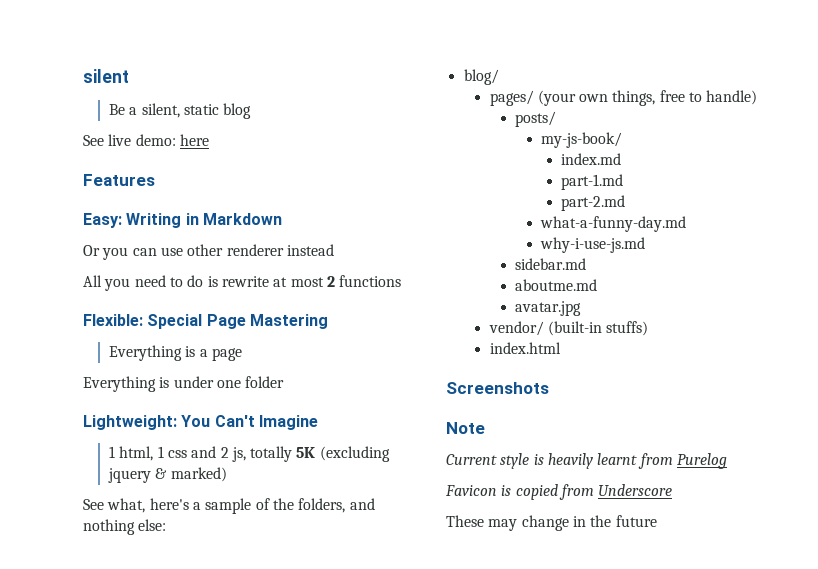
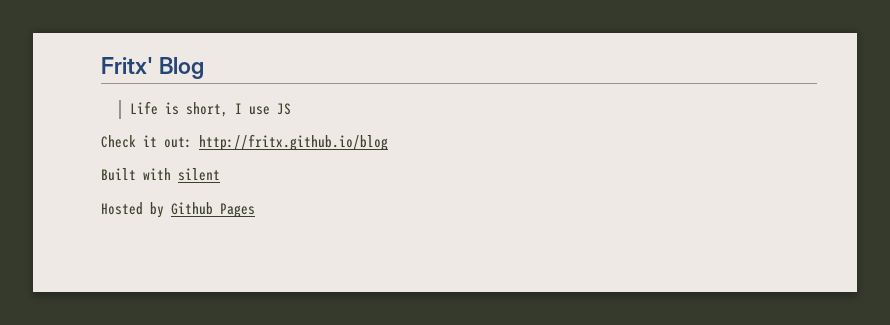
- silent
- Be a silent, static blog
- See live demo: here
- Features
- Easy: Writing in Markdown
- Or you can use other renderer instead
- All you need to do is rewrite at most 2 functions
- Flexible: Special Page Mastering
- Everything is a page
- Everything is under one folder
- Lightweight: You Can't Imagine
- 1 html, 1 css and 2 js, totally 5K (excluding jquery & marked)
- See what, here's a sample of the folders, and nothing else:
- blog/
- pages/ (your own things, free to handle)
- posts/
- my-js-book/
- index.md
- part-1.md
- part-2.md
- what-a-funny-day.md
- why-i-use-js.md
- sidebar.md
- aboutme.md
- avatar.jpg
- vendor/ (built-in stuffs)
- index.html
- Screenshots
- Note
- Current style is heavily learnt from Purelog
- Favicon is copied from Underscore
- These may change in the future
+ Fritx' Blog
+ Life is short, I use JS
+ Check it out: http://fritx.github.io/blog
+ Built with silent
+ Hosted by Github Pages

